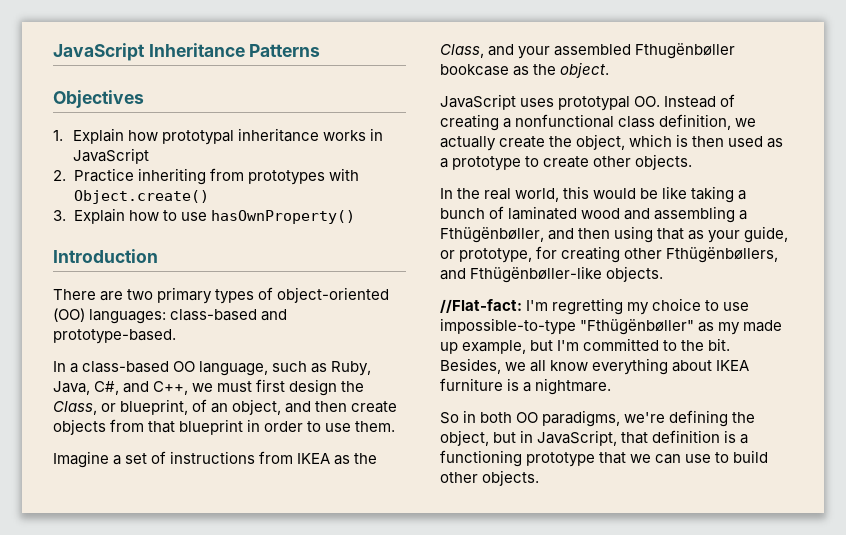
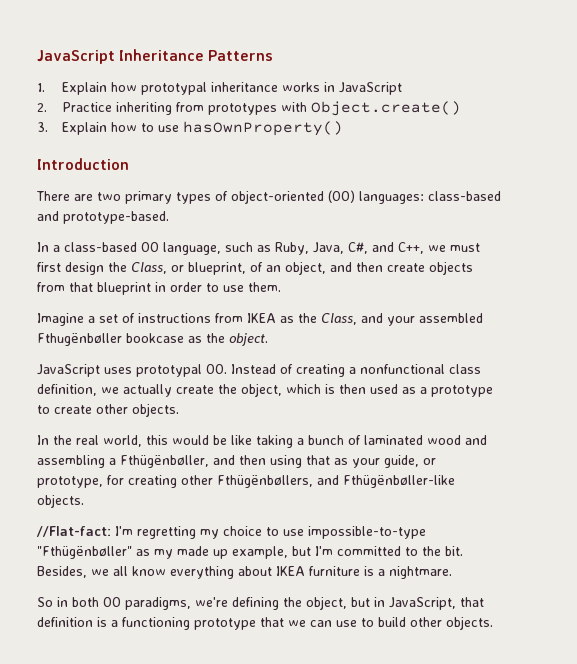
- Objectives

